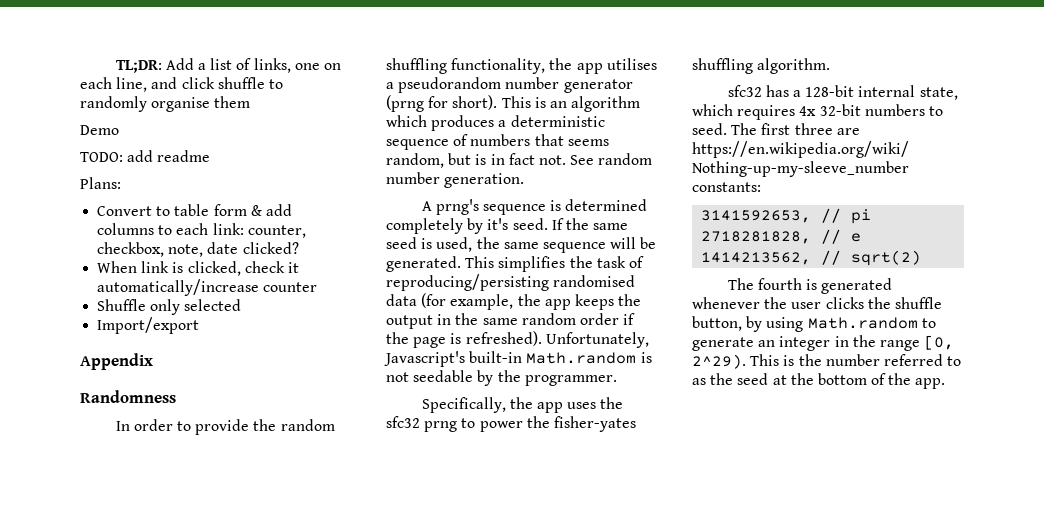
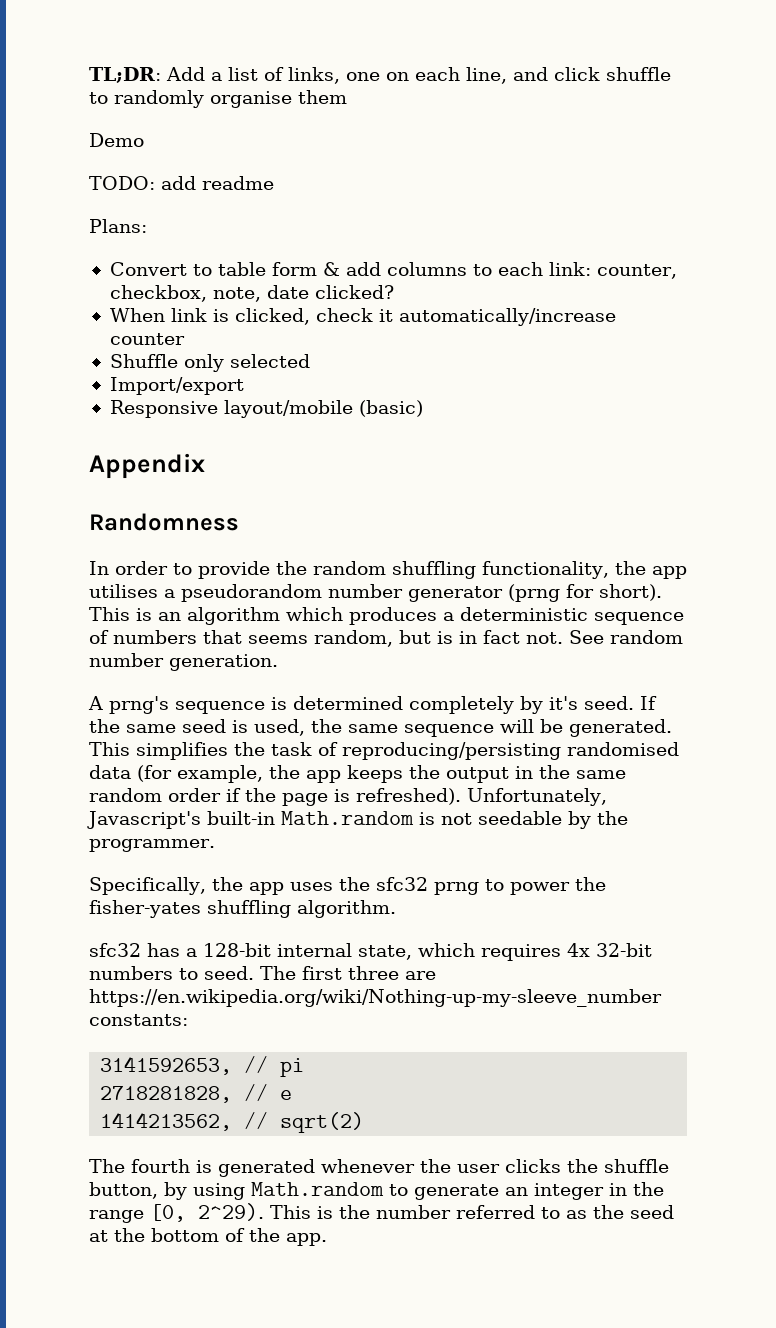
+ Responsive layout/mobile (basic)

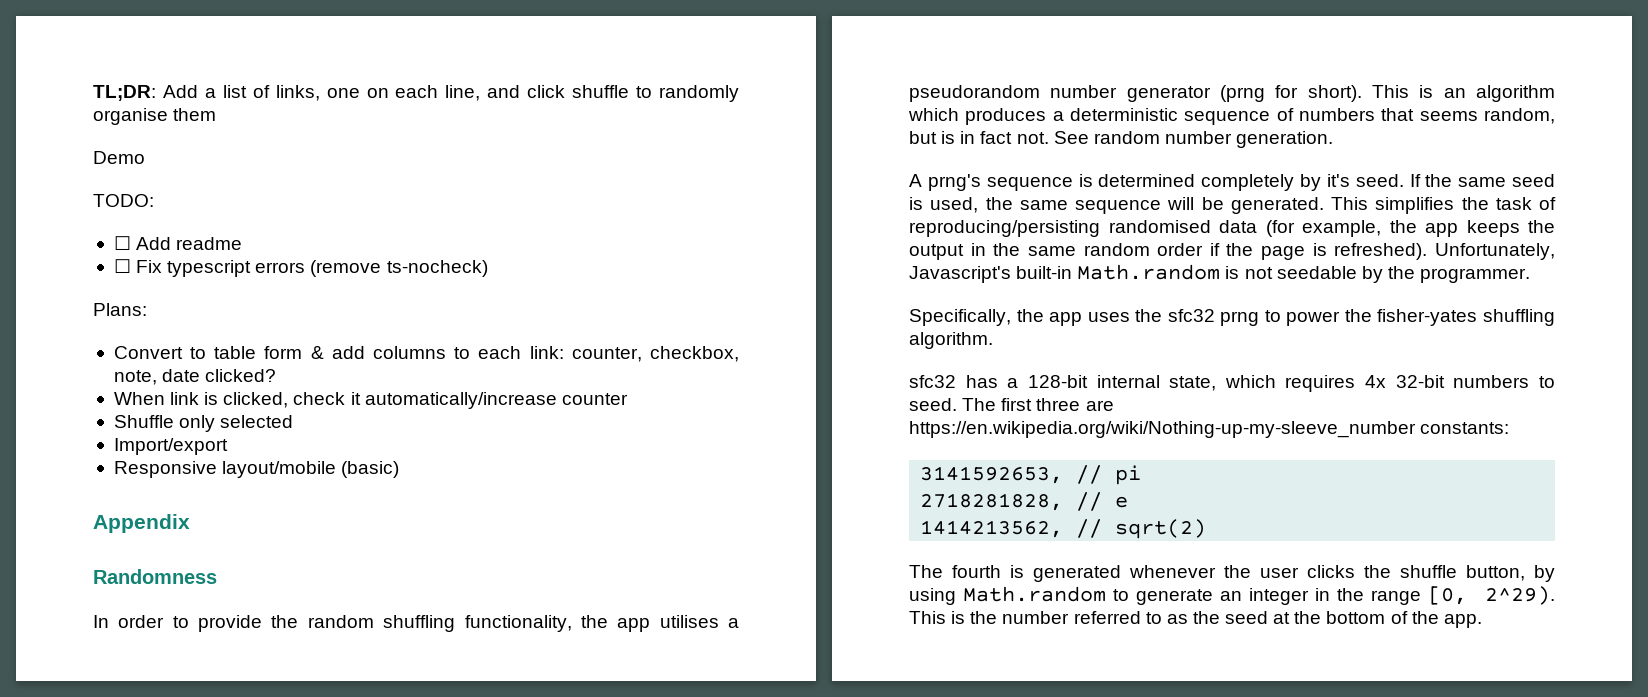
- TODO: add readme
+ TODO:
+ ☐ Add readme
+ ☐ Fix typescript errors (remove ts-nocheck)

